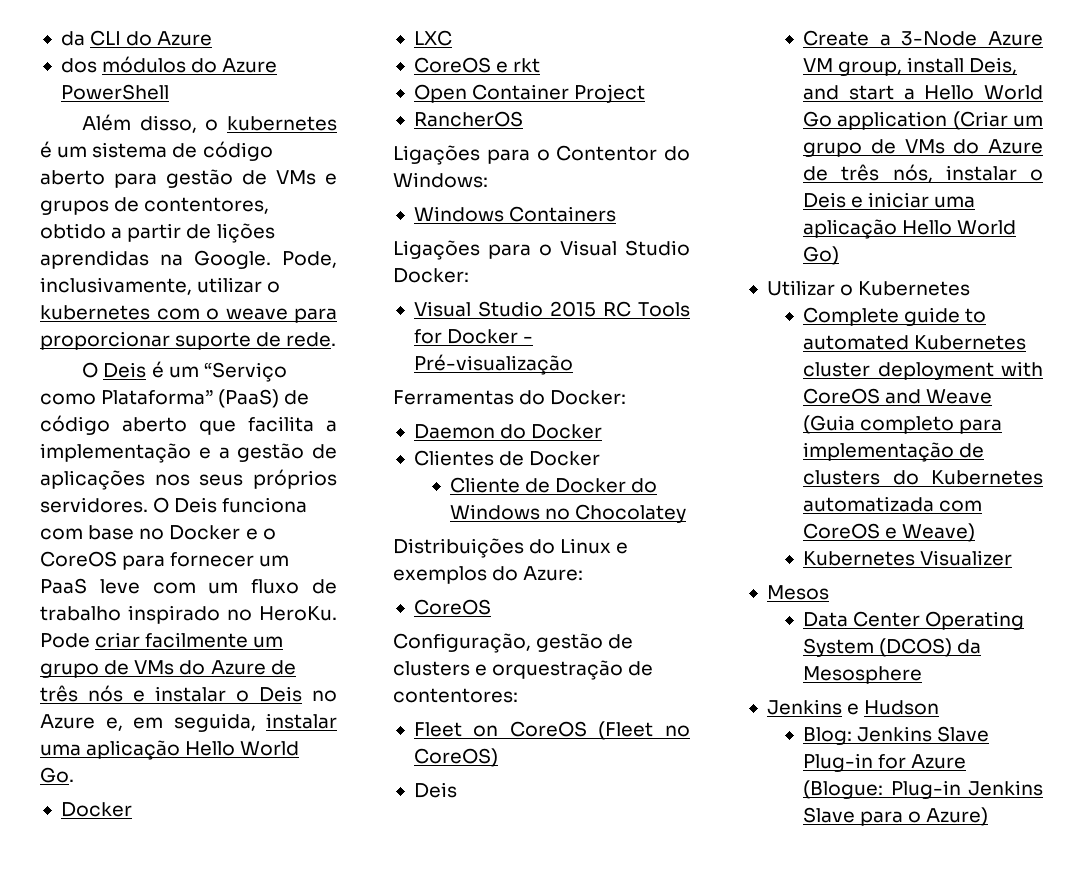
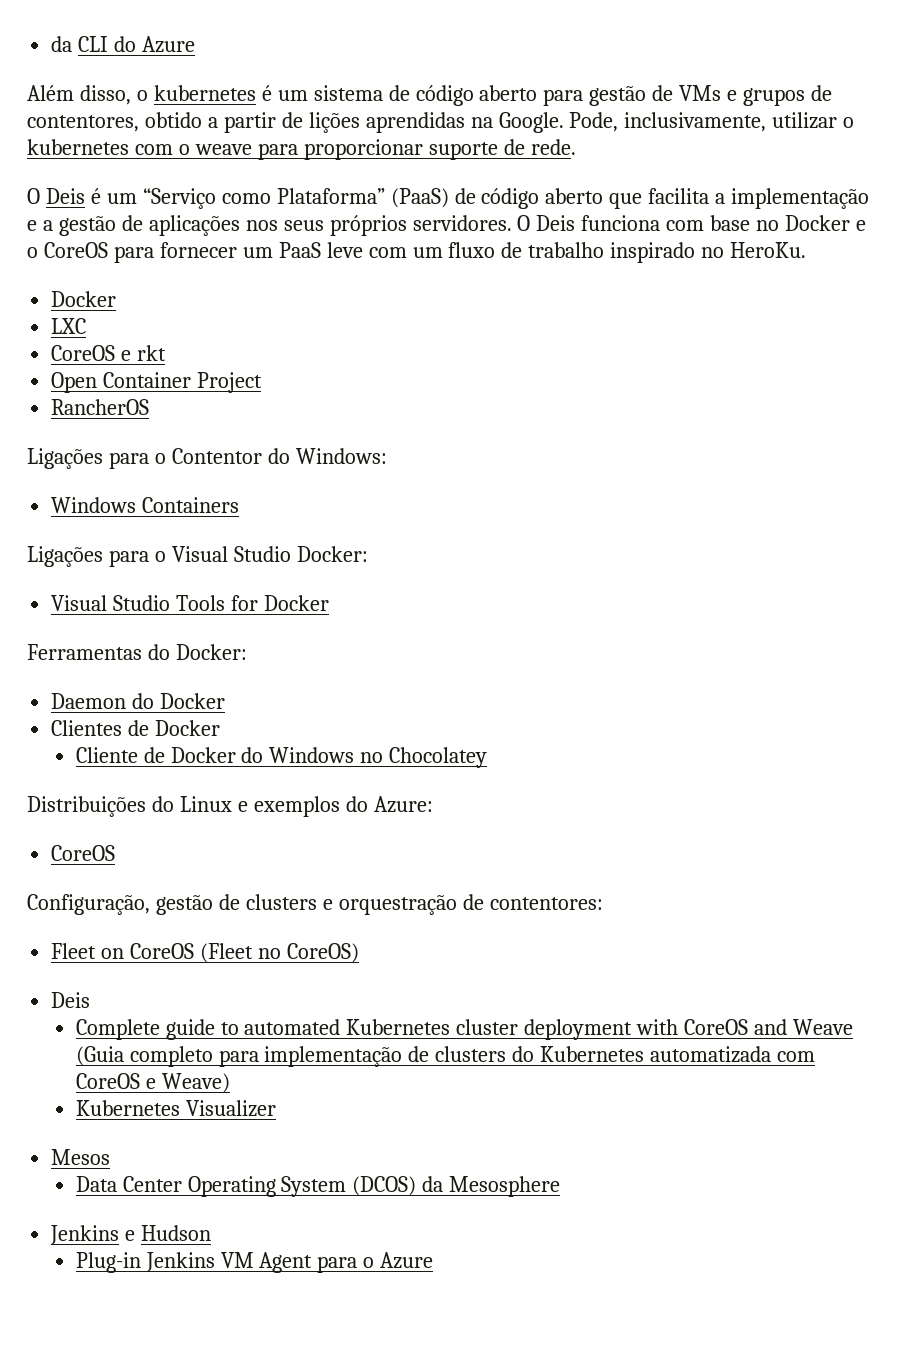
- dos módulos do Azure PowerShell
- Pode criar facilmente um grupo de VMs do Azure de três nós e instalar o Deis no Azure e, em seguida, instalar uma aplicação Hello World Go.
- Visual Studio 2015 RC Tools for Docker - Pré-visualização
+ Visual Studio Tools for Docker
- Create a 3-Node Azure VM group, install Deis, and start a Hello World Go application (Criar um grupo de VMs do Azure de três nós, instalar o Deis e iniciar uma aplicação Hello World Go)
- Utilizar o Kubernetes
- Blog: Jenkins Slave Plug-in for Azure (Blogue: Plug-in Jenkins Slave para o Azure)
+ Plug-in Jenkins VM Agent para o Azure

